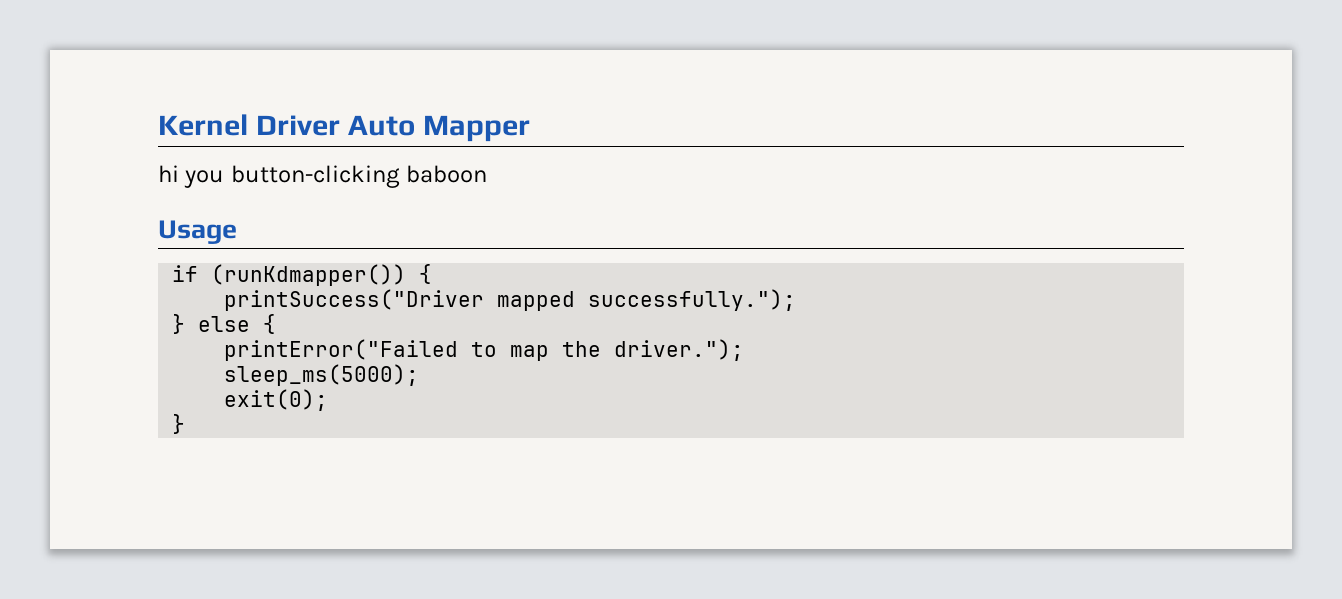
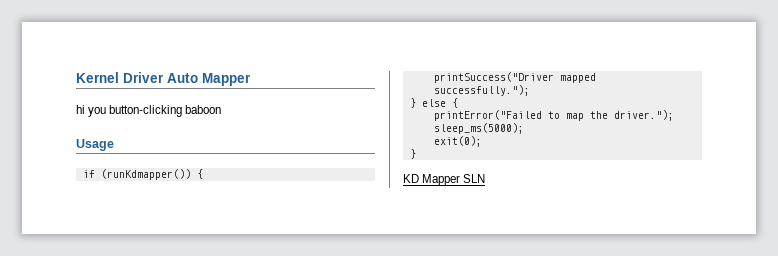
+ KD Mapper SLN

